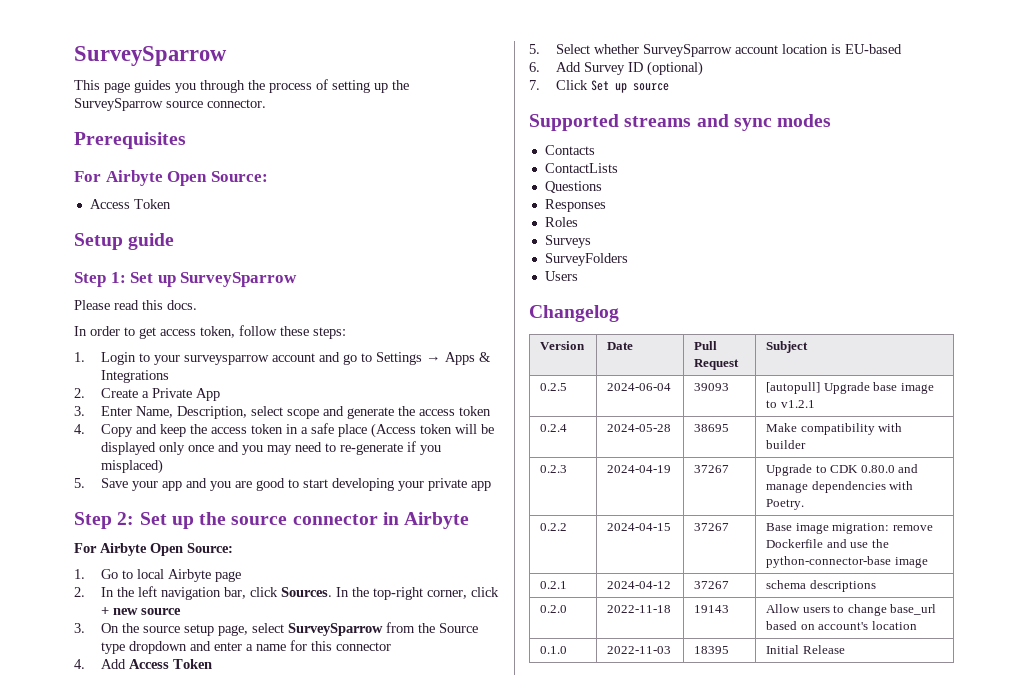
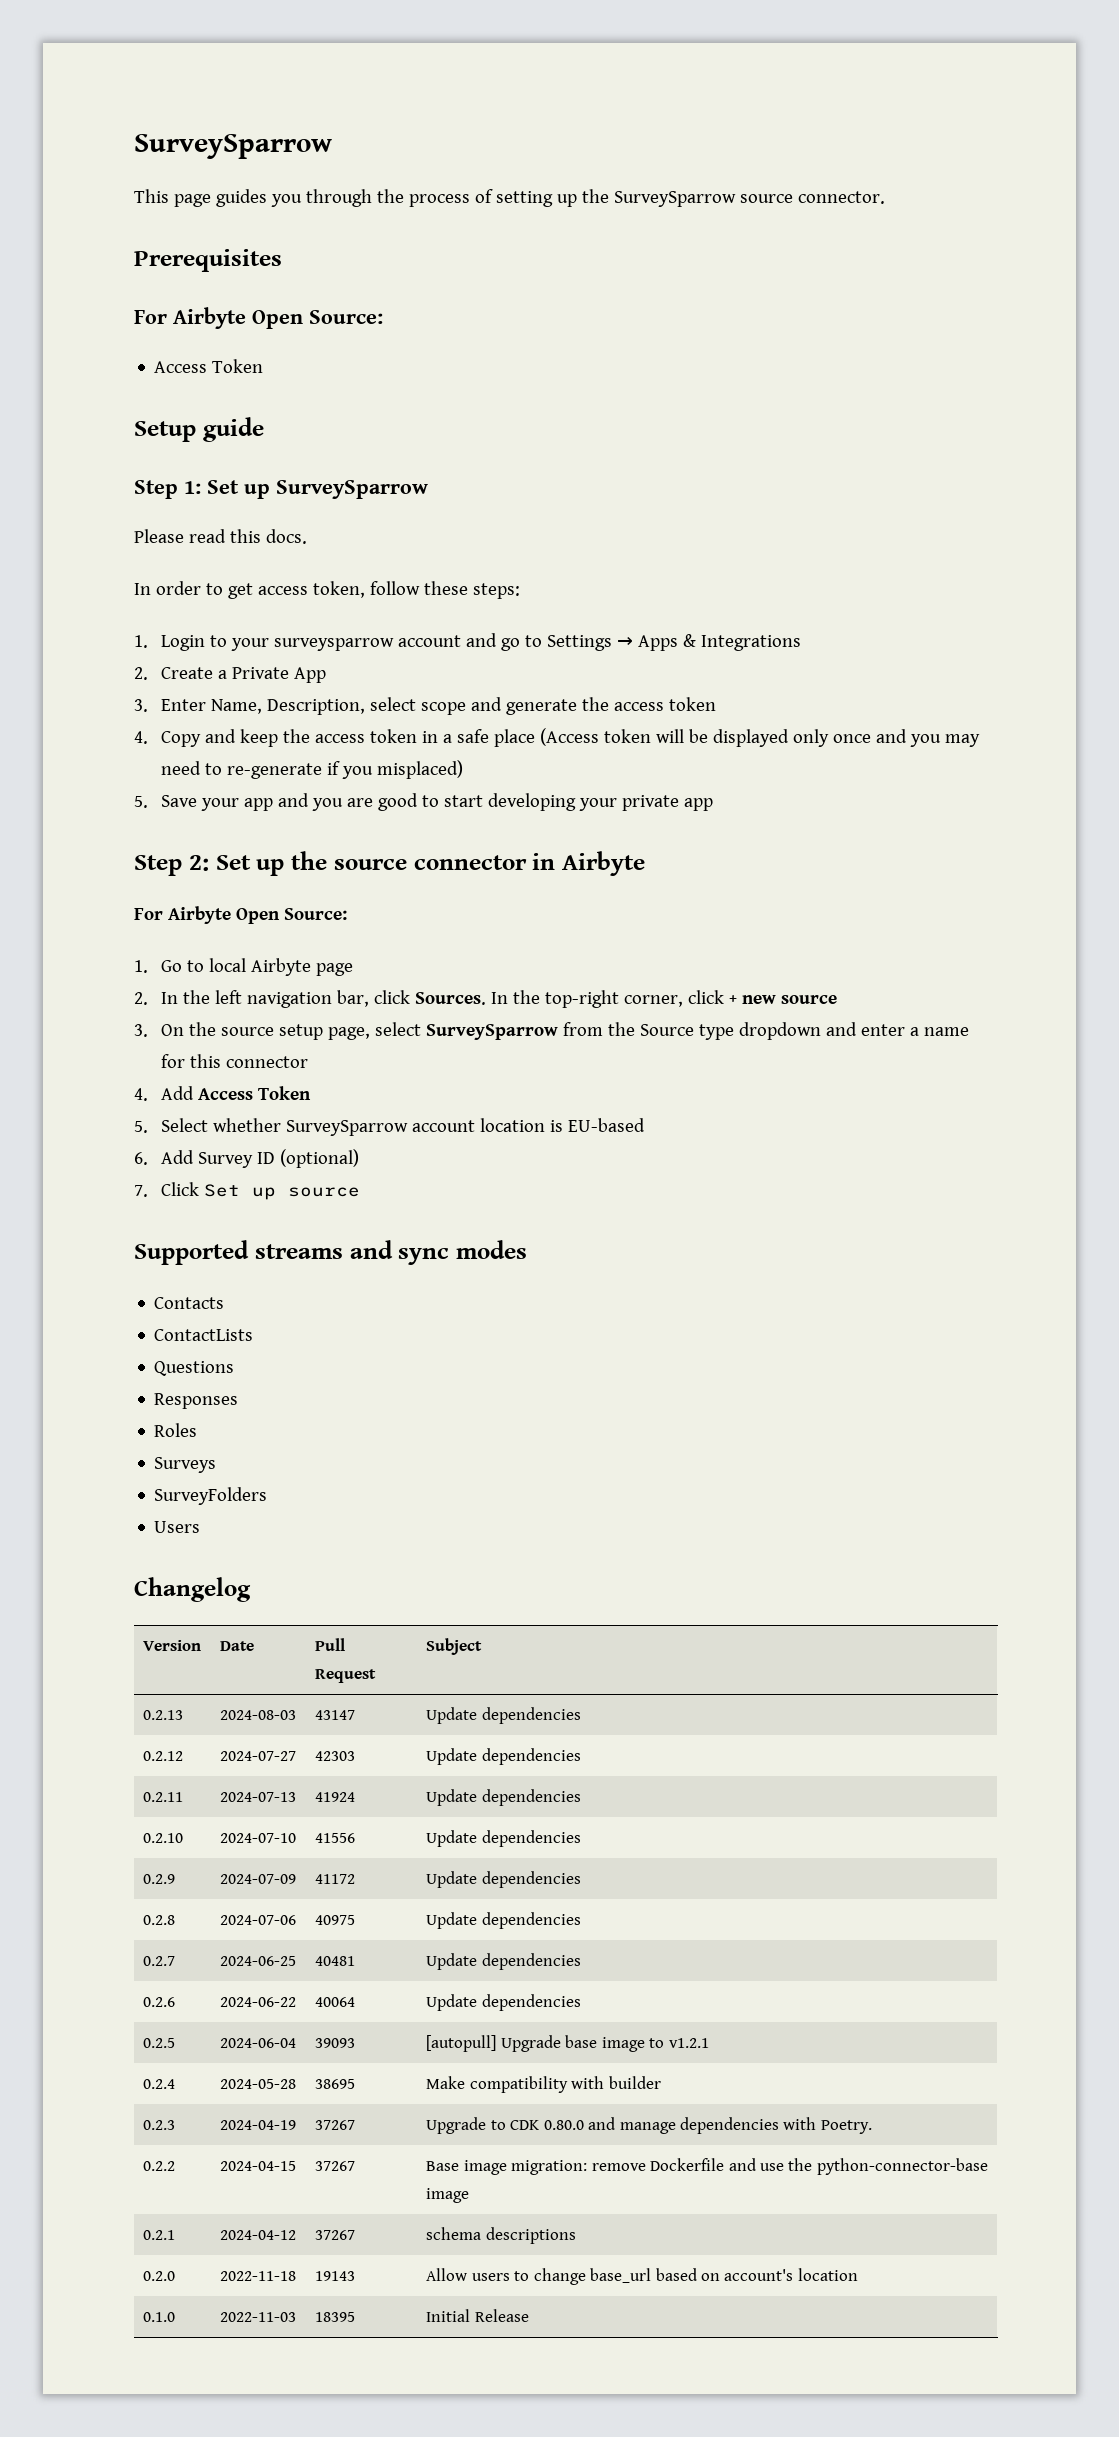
+ 0.2.13 | 2024-08-03 | 43147 | Update dependencies
+ 0.2.12 | 2024-07-27 | 42303 | Update dependencies
+ 0.2.11 | 2024-07-13 | 41924 | Update dependencies
+ 0.2.10 | 2024-07-10 | 41556 | Update dependencies
+ 0.2.9 | 2024-07-09 | 41172 | Update dependencies
+ 0.2.8 | 2024-07-06 | 40975 | Update dependencies
+ 0.2.7 | 2024-06-25 | 40481 | Update dependencies
+ 0.2.6 | 2024-06-22 | 40064 | Update dependencies

